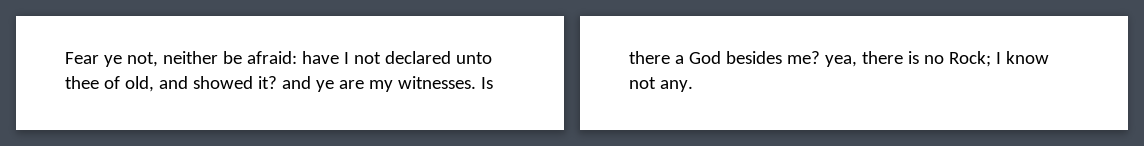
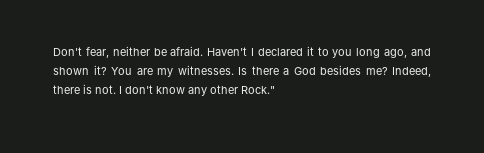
- Fear ye not, neither be afraid: have I not declared unto thee of old, and showed it? and ye are my witnesses.
+ Don't fear, neither be afraid. Haven't I declared it to you long ago, and shown it? You are my witnesses.
- Is there a God besides me? yea, there is no Rock; I know not any.
+ Is there a God besides me? Indeed, there is not. I don't know any other Rock."

